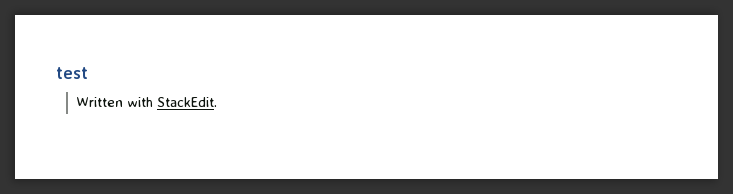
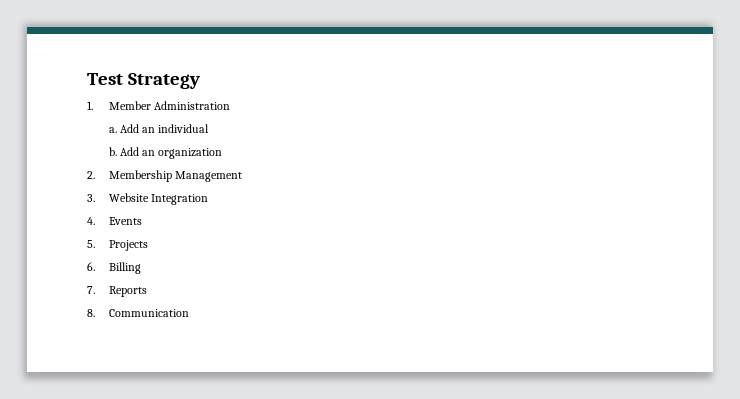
- test
- Written with StackEdit.
+ Test Strategy
+ 1. Member Administration
+ a. Add an individual
+ b. Add an organization
+ 2. Membership Management
+ 3. Website Integration
+ 4. Events
+ 5. Projects
+ 6. Billing
+ 7. Reports
+ 8. Communication

